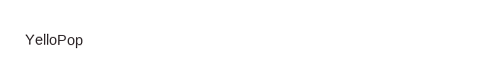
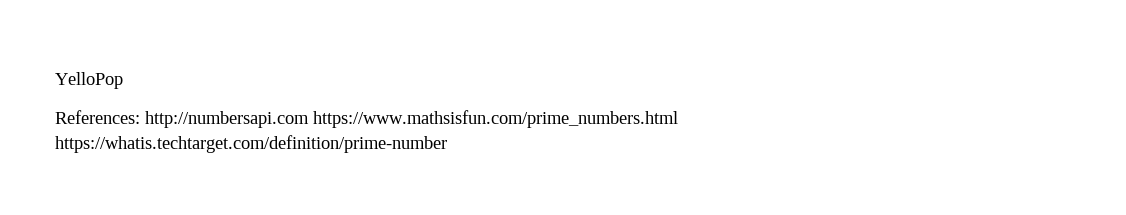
+ References: http://numbersapi.com https://www.mathsisfun.com/prime_numbers.html https://whatis.techtarget.com/definition/prime-number

